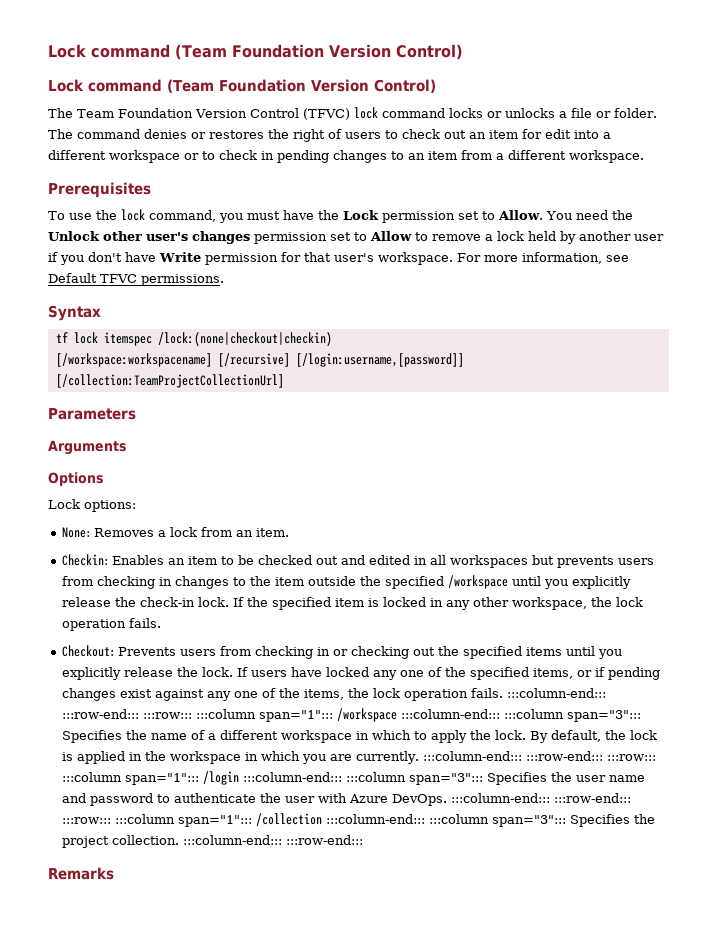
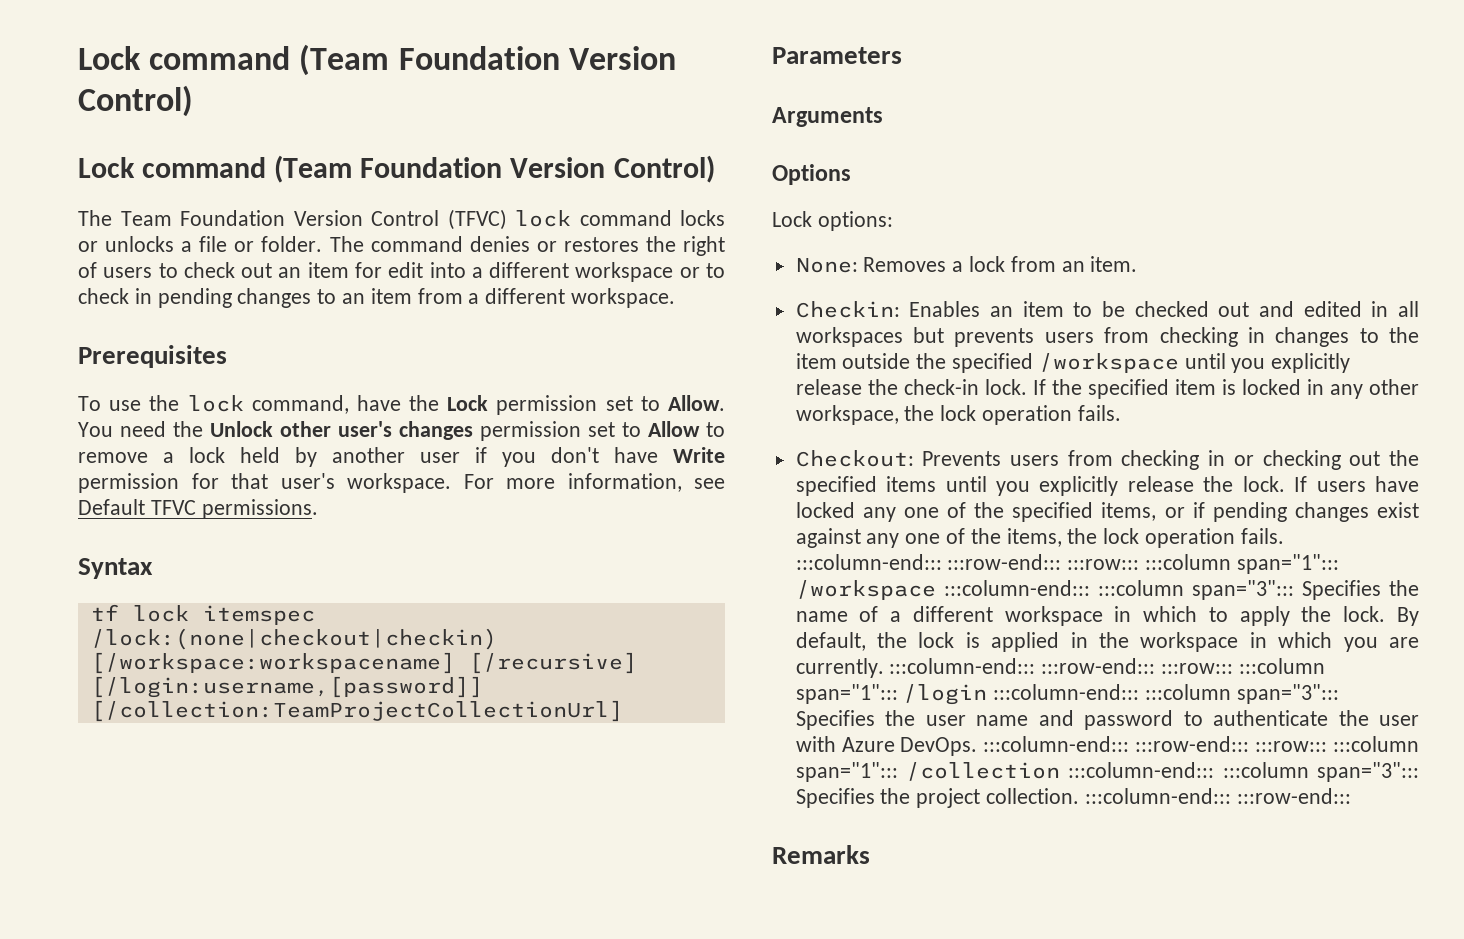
- To use the lock command, you must have the Lock permission set to Allow.
+ To use the lock command, have the Lock permission set to Allow.

